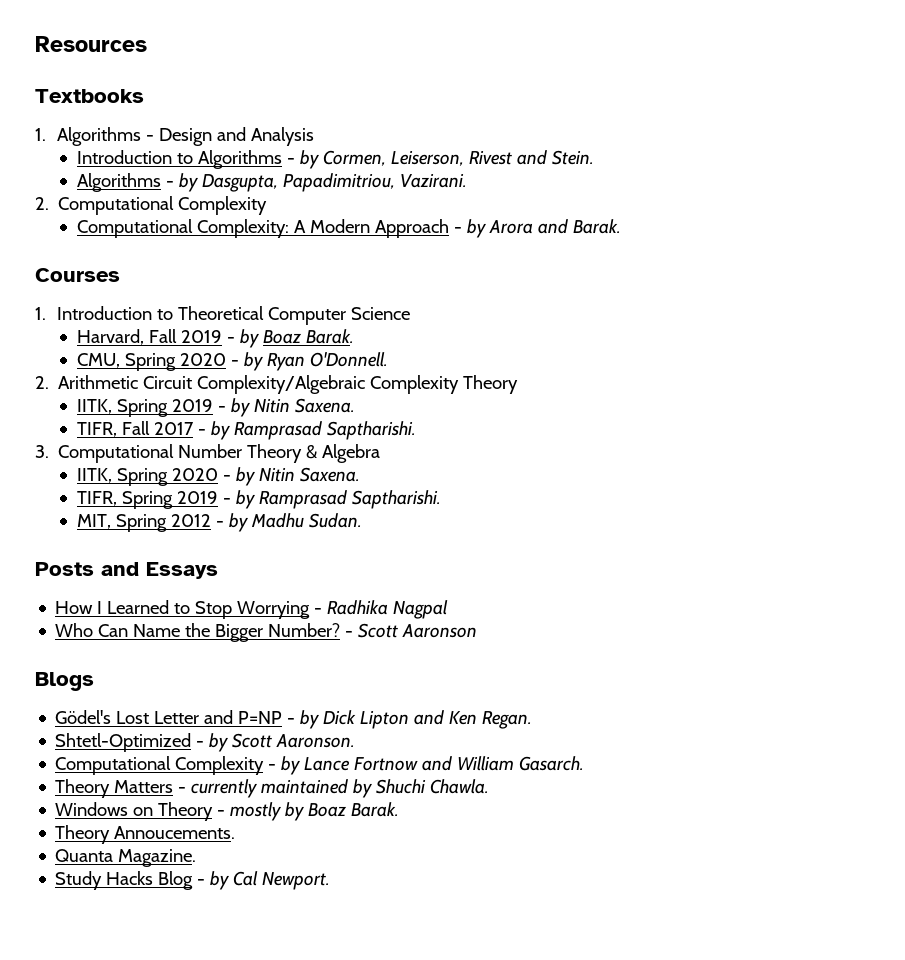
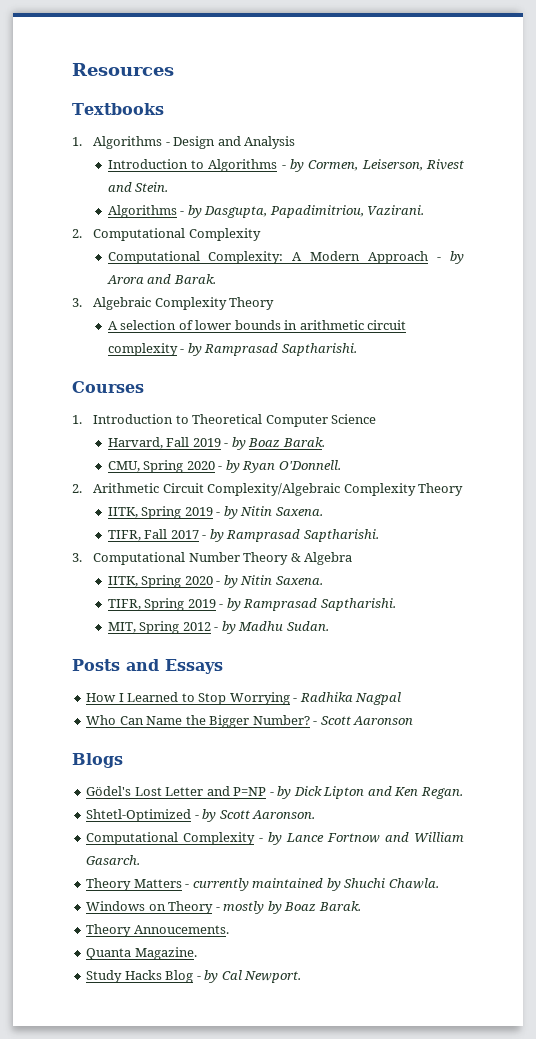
+ 3. Algebraic Complexity Theory
+ A selection of lower bounds in arithmetic circuit complexity - by Ramprasad Saptharishi.

